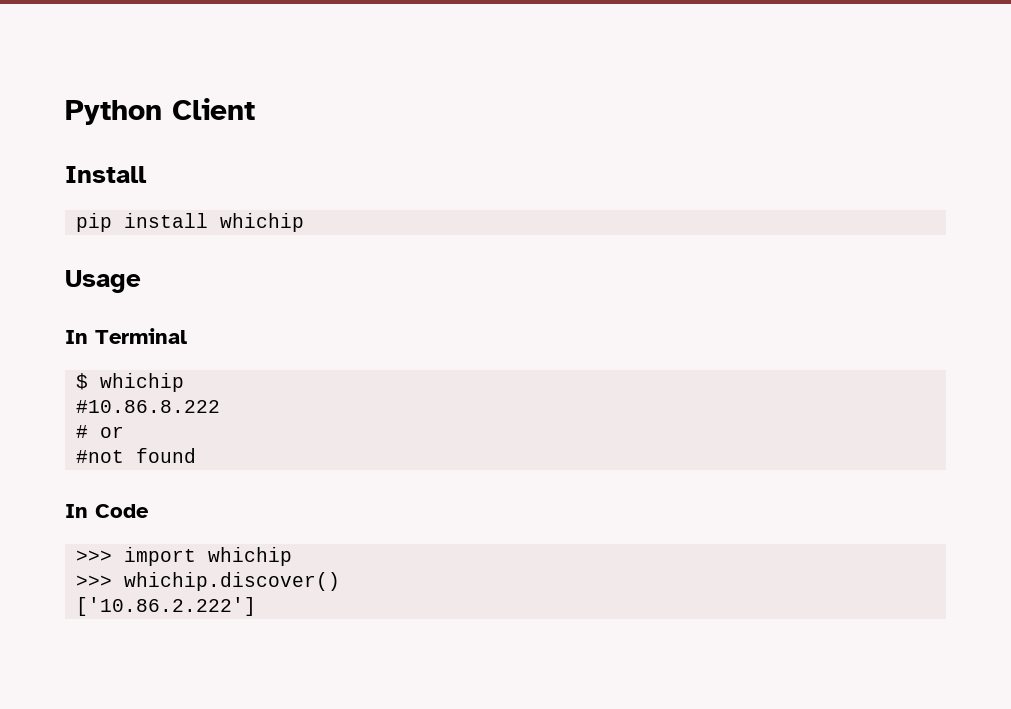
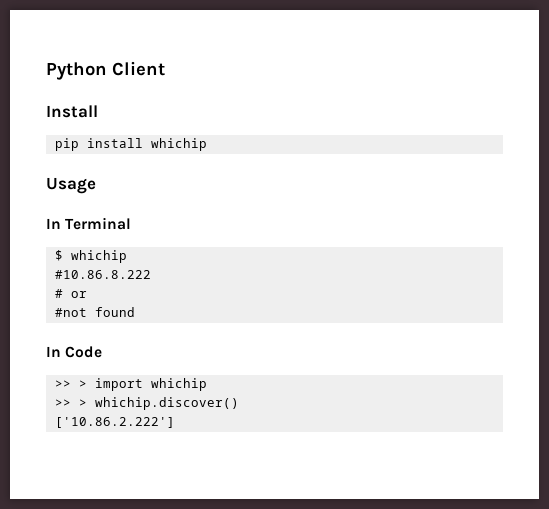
- >>> import whichip
+ >> > import whichip
- >>> whichip.discover()
+ >> > whichip.discover()

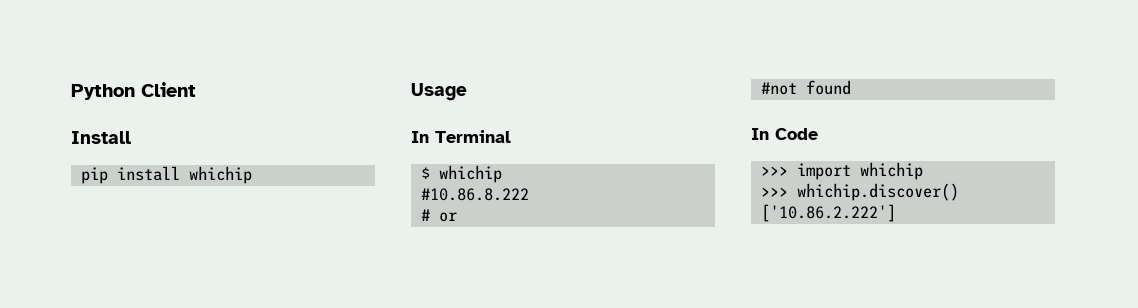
- >> > import whichip
+ >>> import whichip
- >> > whichip.discover()
+ >>> whichip.discover()

